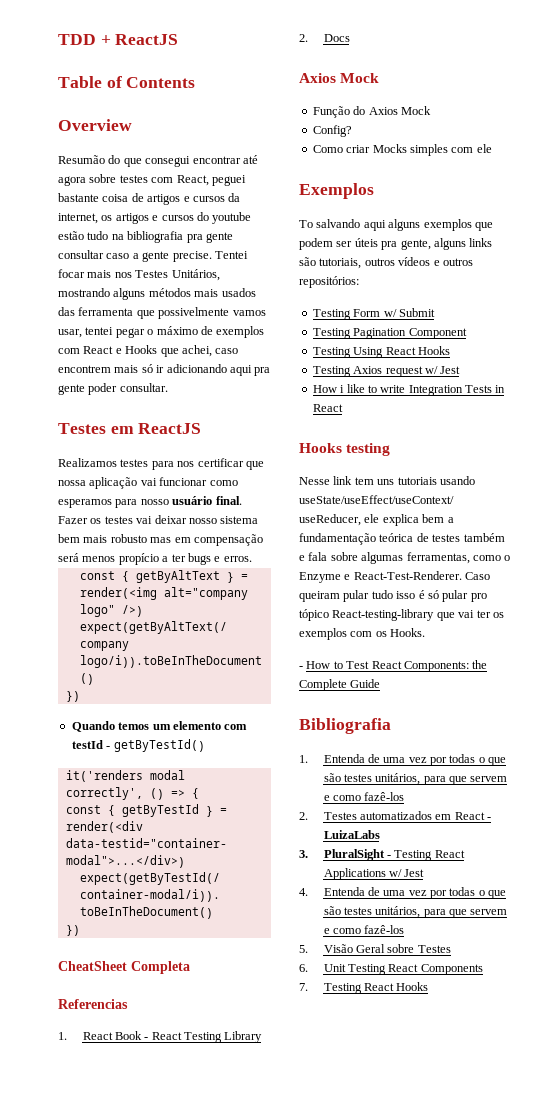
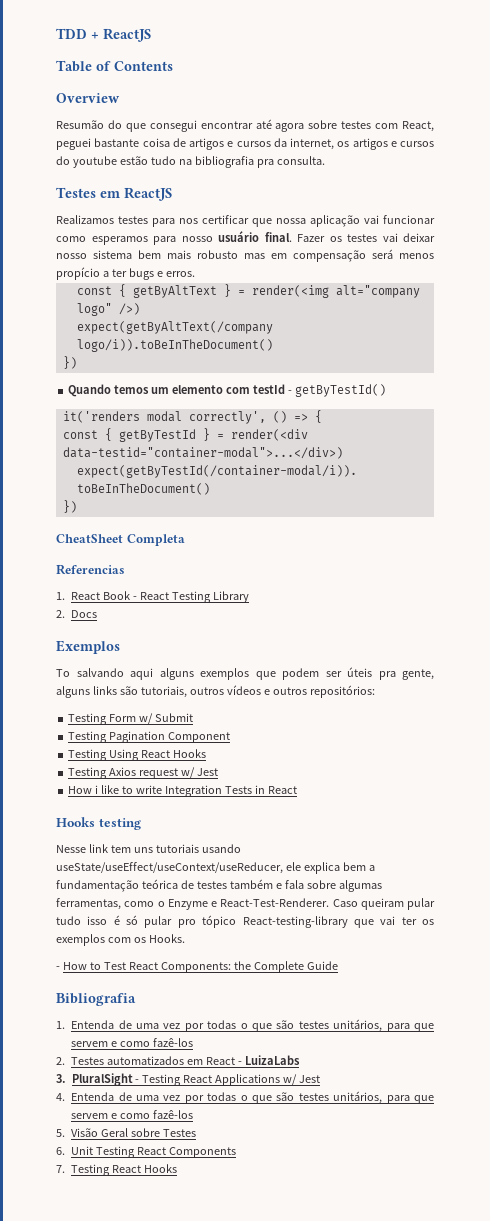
- Resumão do que consegui encontrar até agora sobre testes com React, peguei bastante coisa de artigos e cursos da internet, os artigos e cursos do youtube estão tudo na bibliografia pra gente consultar caso a gente precise. Tentei focar mais nos Testes Unitários, mostrando alguns métodos mais usados das ferramenta que possivelmente vamos usar, tentei pegar o máximo de exemplos com React e Hooks que achei, caso encontrem mais só ir adicionando aqui pra gente poder consultar.
+ Resumão do que consegui encontrar até agora sobre testes com React, peguei bastante coisa de artigos e cursos da internet, os artigos e cursos do youtube estão tudo na bibliografia pra consulta.
  2. Docs
- Axios Mock
- Função do Axios Mock
- Config?
- Como criar Mocks simples com ele

